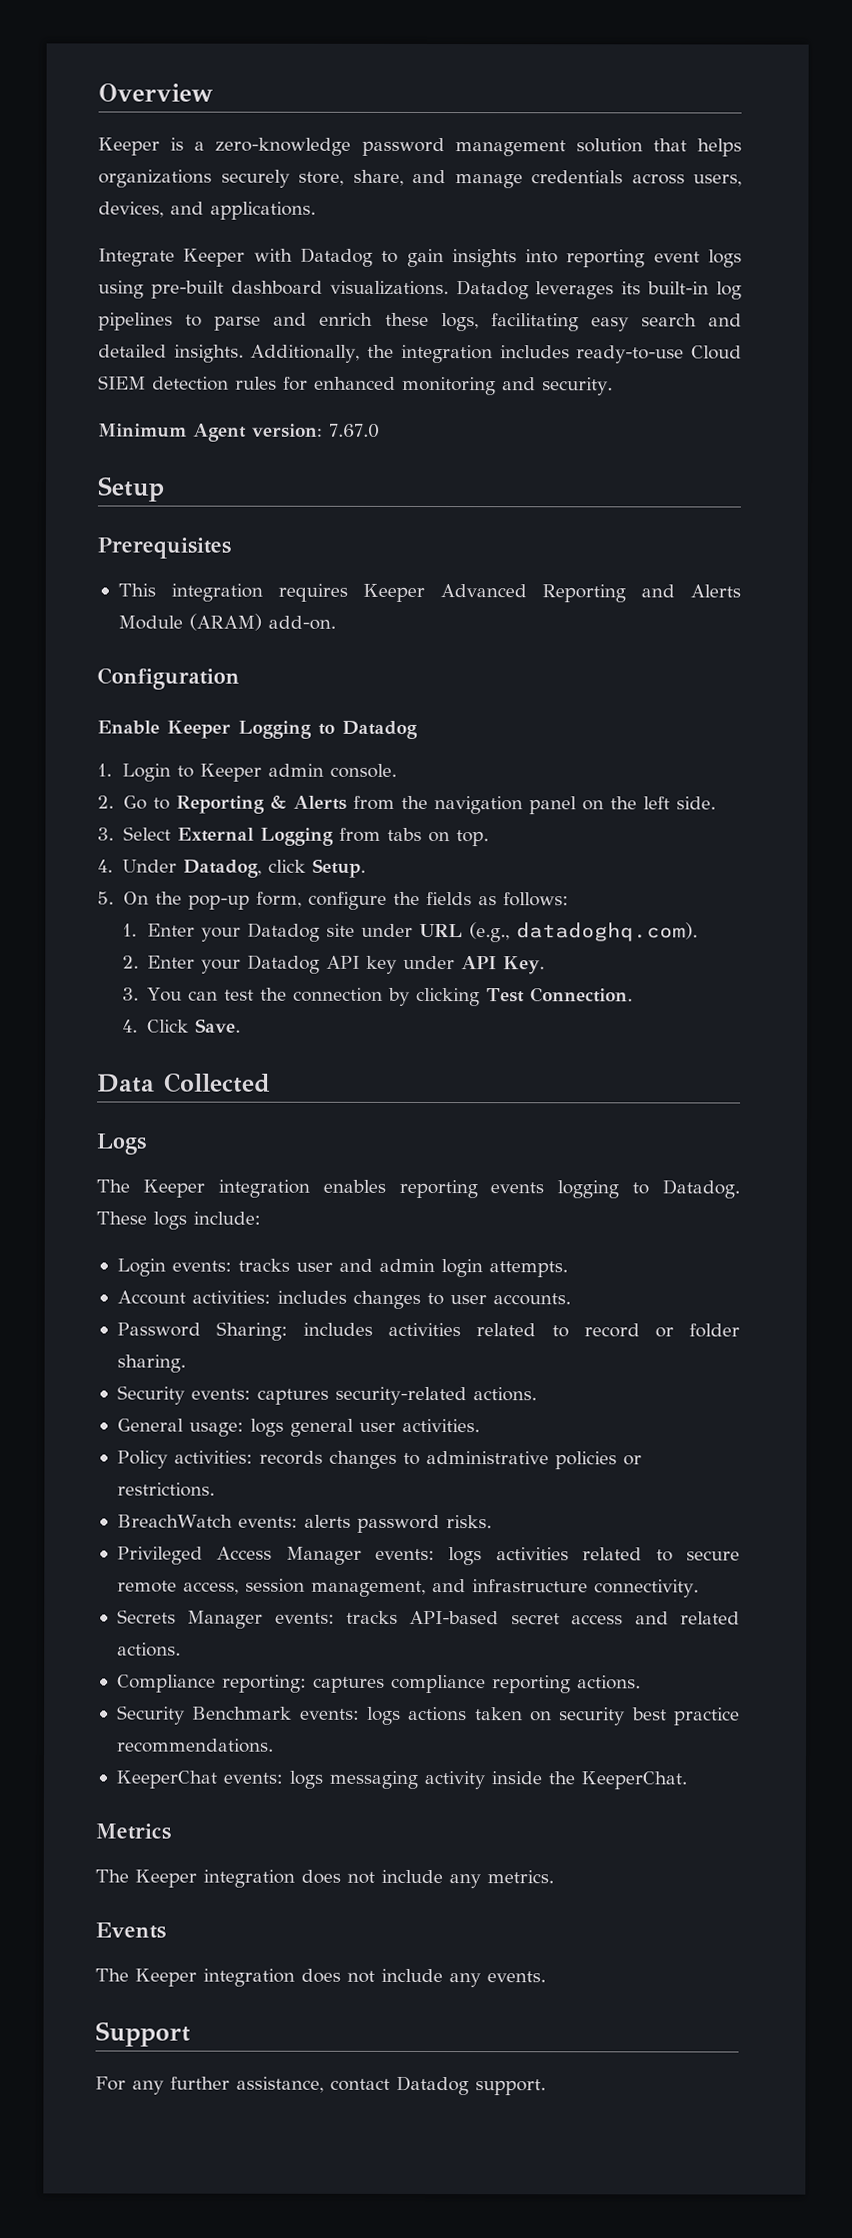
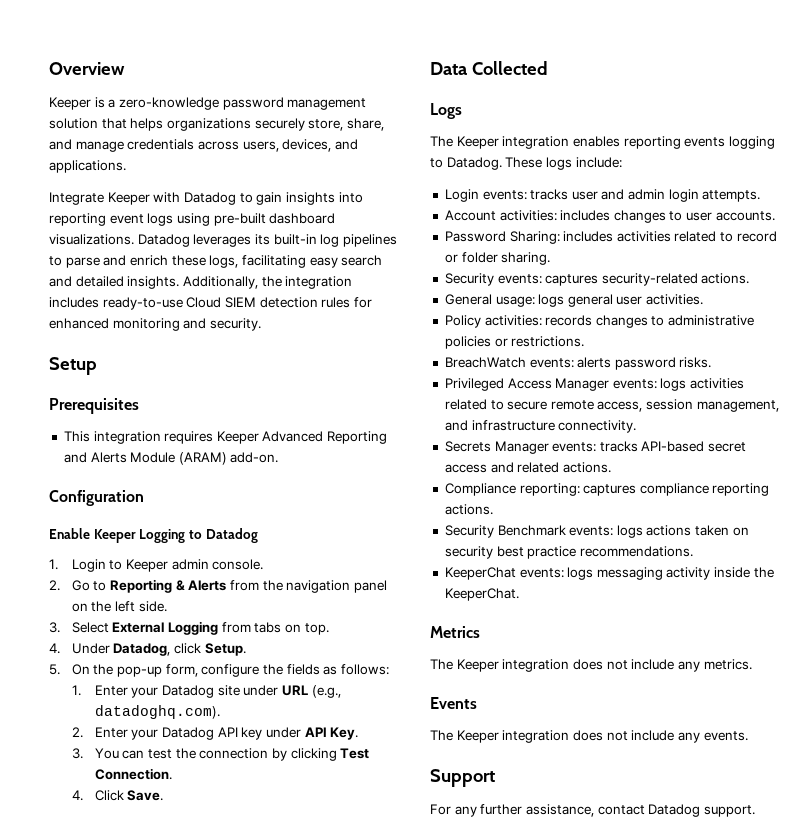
- Minimum Agent version: 7.67.0

